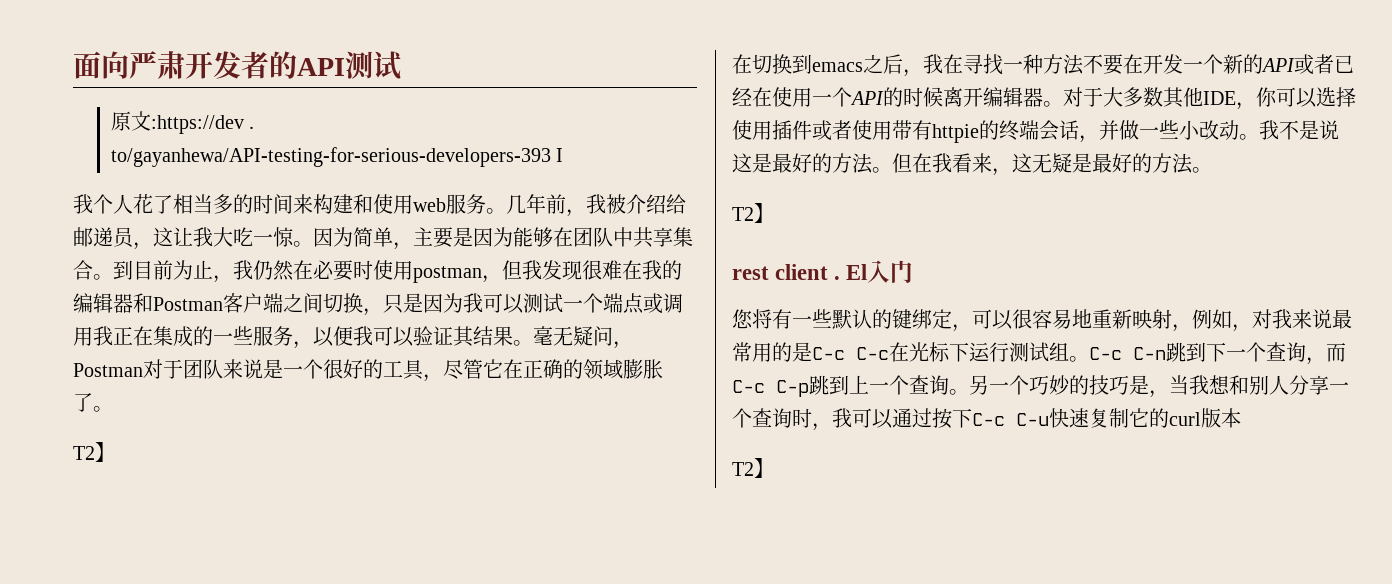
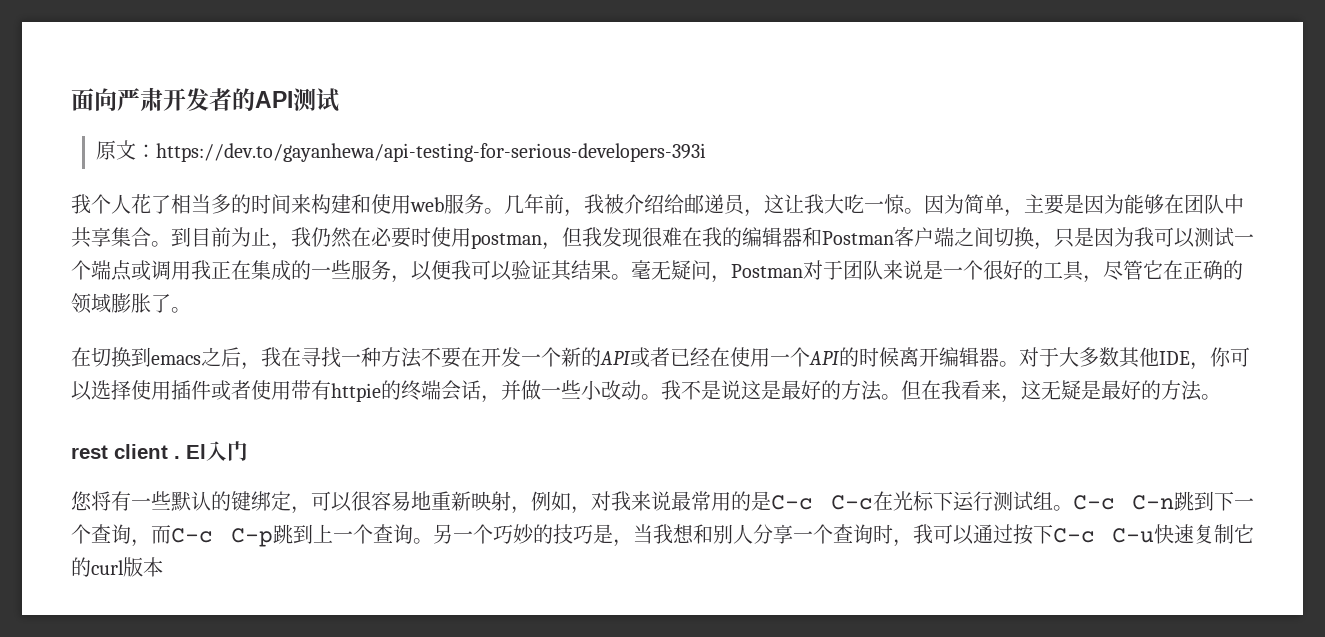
- 原文:https://dev . to/gayanhewa/API-testing-for-serious-developers-393 I
+ 原文：https://dev.to/gayanhewa/api-testing-for-serious-developers-393i
  毫无疑问，Postman对于团队来说是一个很好的工具，尽管它在正确的领域膨胀了。
- T2】
  但在我看来，这无疑是最好的方法。
- T2】
  另一个巧妙的技巧是，当我想和别人分享一个查询时，我可以通过按下C-c C-u快速复制它的curl版本
- T2】

